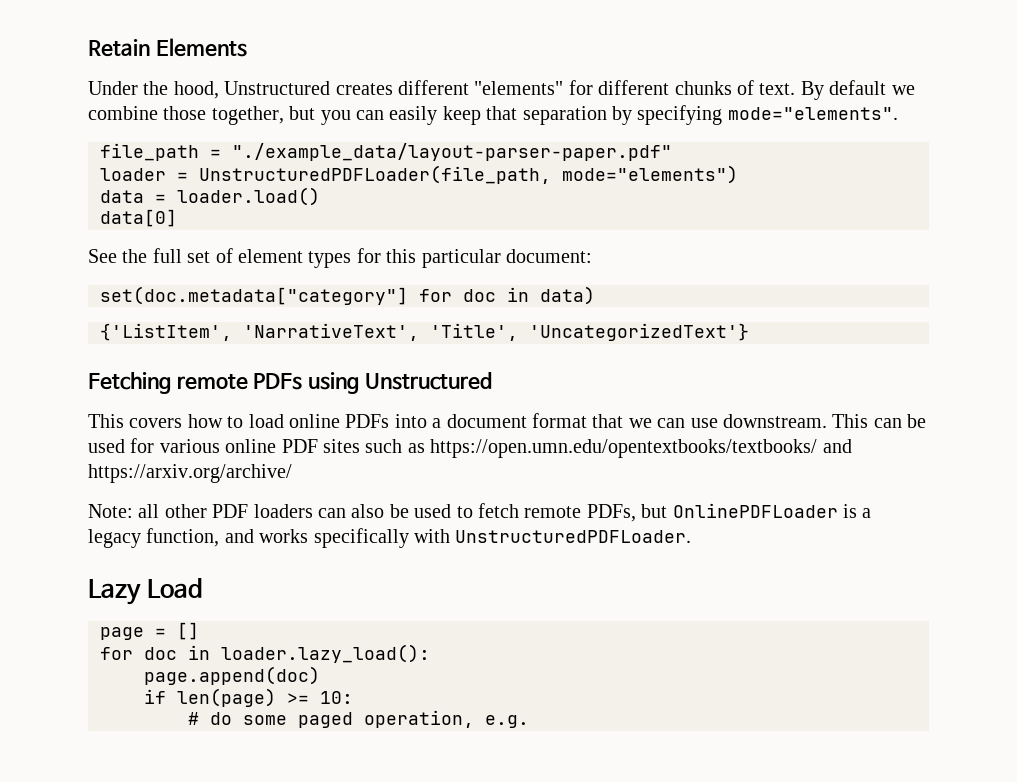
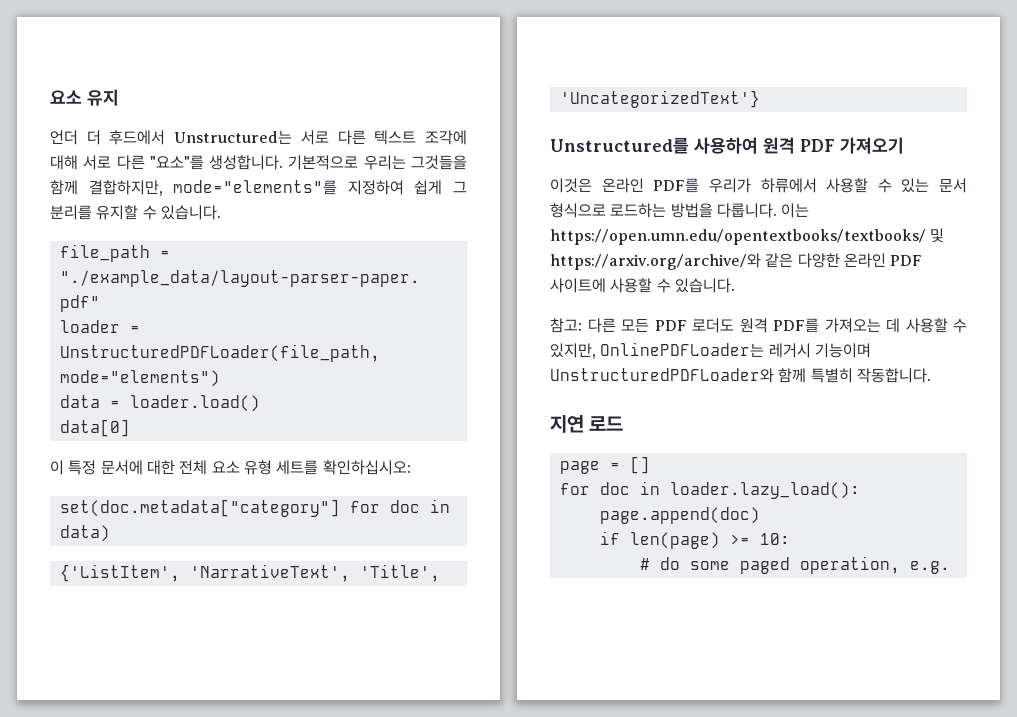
- Retain Elements
- Under the hood, Unstructured creates different "elements" for different chunks of text. By default we combine those together, but you can easily keep that separation by specifying mode="elements".
+ 요소 유지
+ 언더 더 후드에서 Unstructured는 서로 다른 텍스트 조각에 대해 서로 다른 "요소"를 생성합니다. 기본적으로 우리는 그것들을 함께 결합하지만, mode="elements"를 지정하여 쉽게 그 분리를 유지할 수 있습니다.
- See the full set of element types for this particular document:
+ 이 특정 문서에 대한 전체 요소 유형 세트를 확인하십시오:
- Fetching remote PDFs using Unstructured
- This covers how to load online PDFs into a document format that we can use downstream. This can be used for various online PDF sites such as https://open.umn.edu/opentextbooks/textbooks/ and https://arxiv.org/archive/
- Note: all other PDF loaders can also be used to fetch remote PDFs, but OnlinePDFLoader is a legacy function, and works specifically with UnstructuredPDFLoader.
- Lazy Load
+ Unstructured를 사용하여 원격 PDF 가져오기
+ 이것은 온라인 PDF를 우리가 하류에서 사용할 수 있는 문서 형식으로 로드하는 방법을 다룹니다. 이는 https://open.umn.edu/opentextbooks/textbooks/ 및 https://arxiv.org/archive/와 같은 다양한 온라인 PDF 사이트에 사용할 수 있습니다.
+ 참고: 다른 모든 PDF 로더도 원격 PDF를 가져오는 데 사용할 수 있지만, OnlinePDFLoader는 레거시 기능이며 UnstructuredPDFLoader와 함께 특별히 작동합니다.
+ 지연 로드

